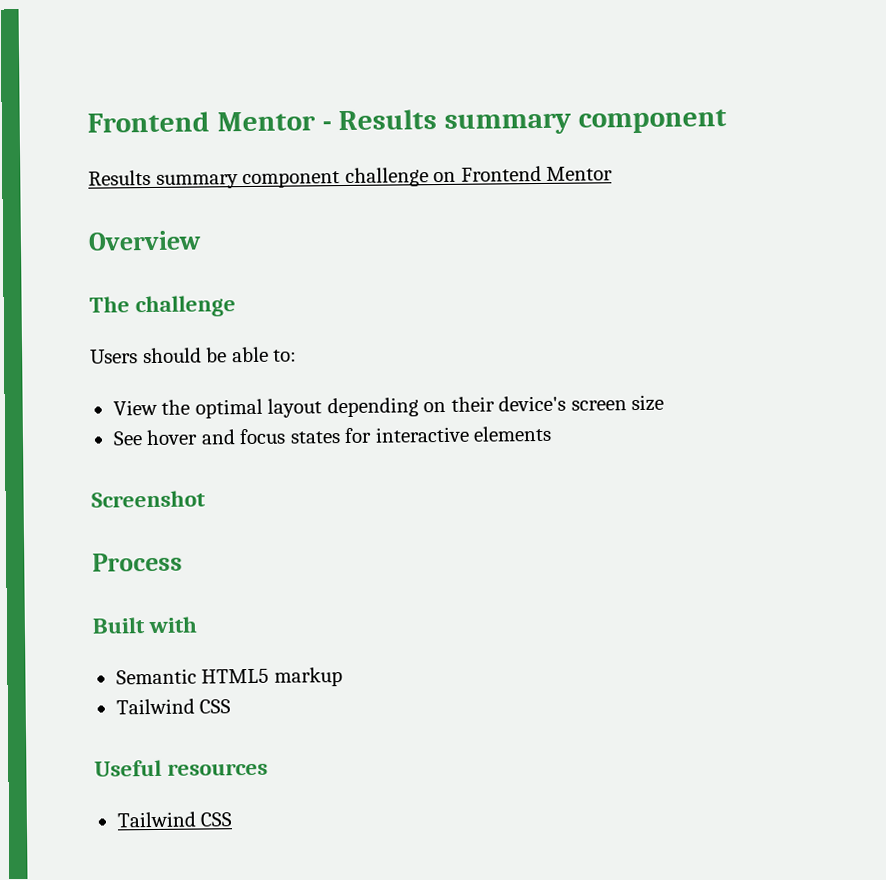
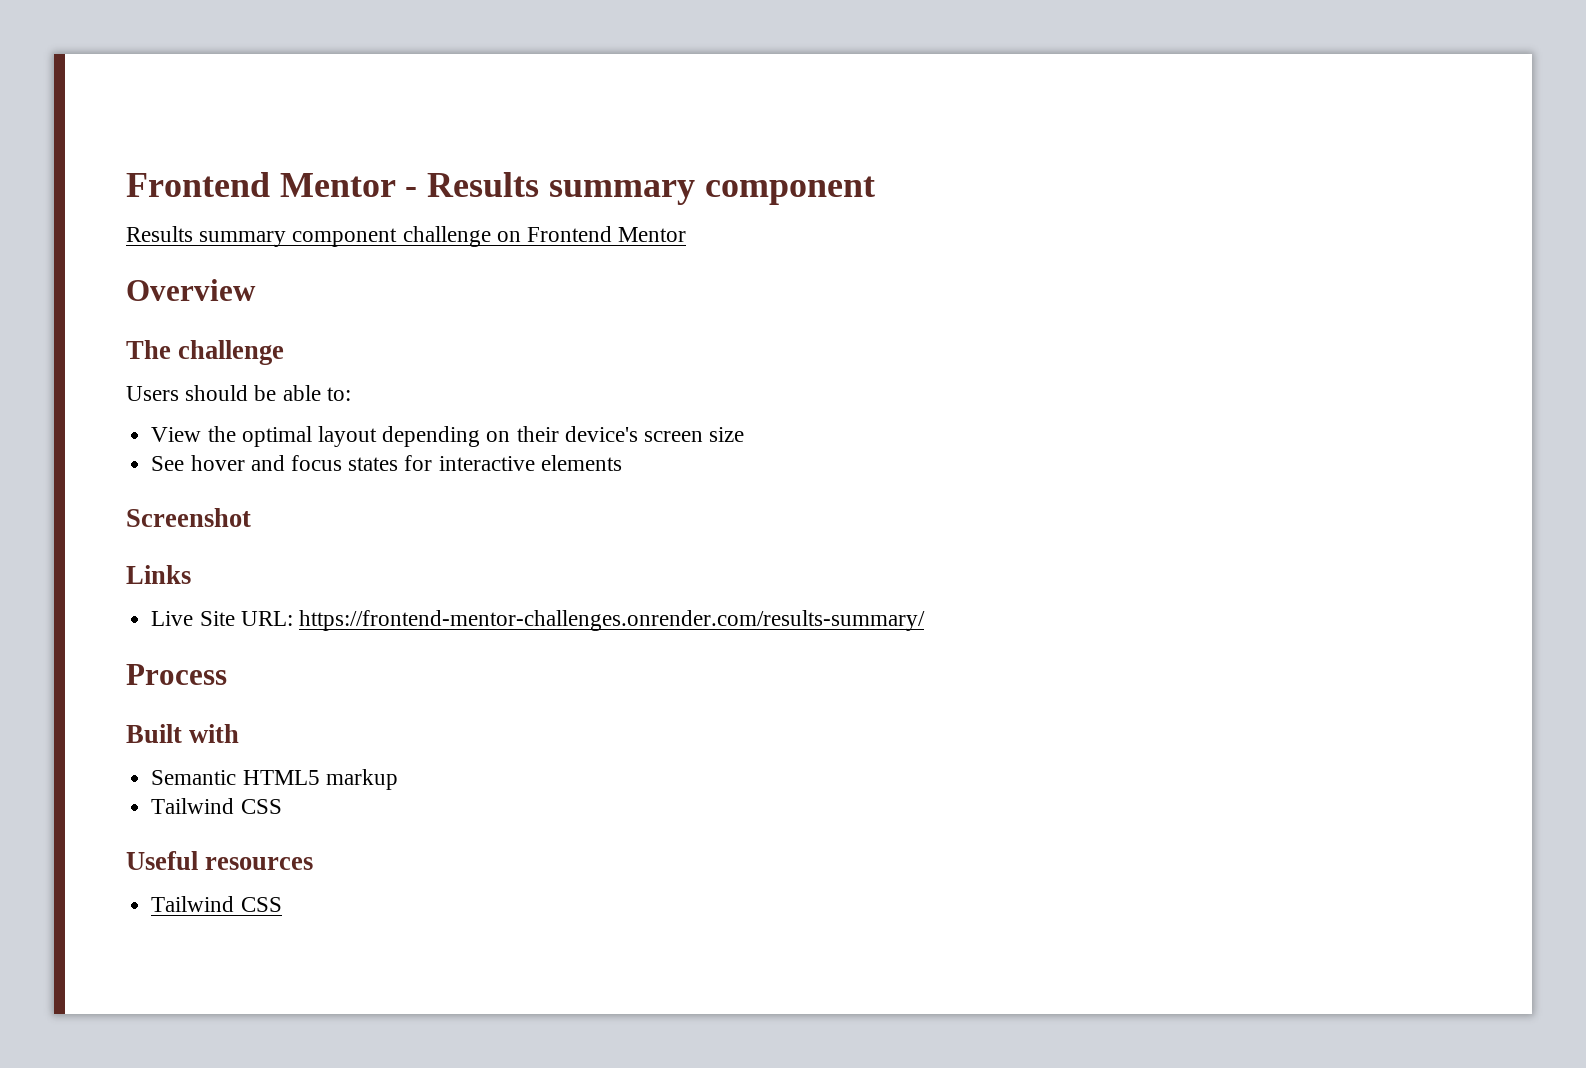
+ Links
+ Live Site URL: https://frontend-mentor-challenges.onrender.com/results-summary/

